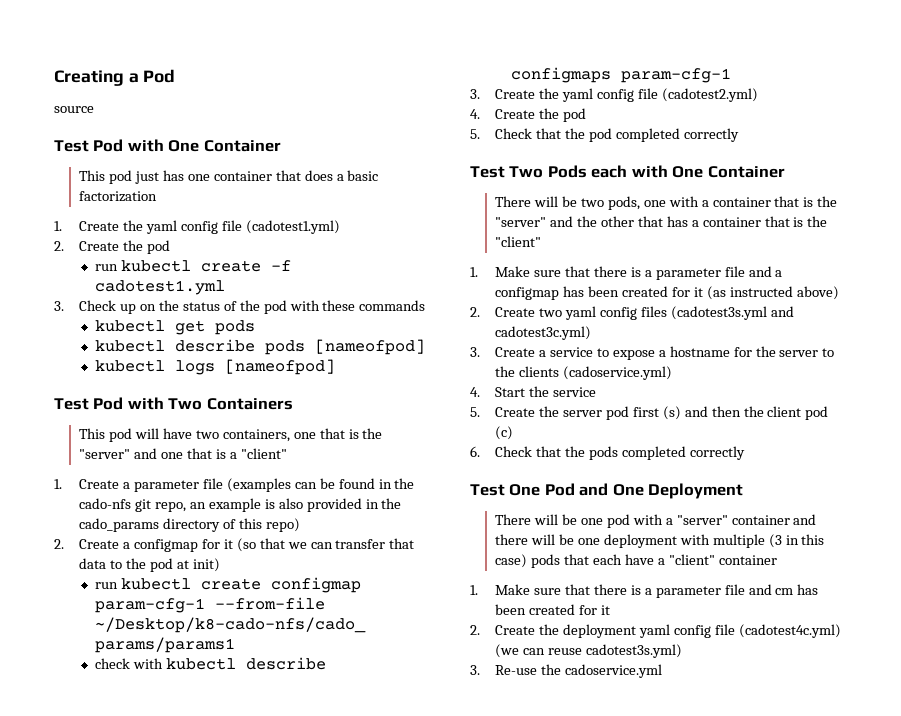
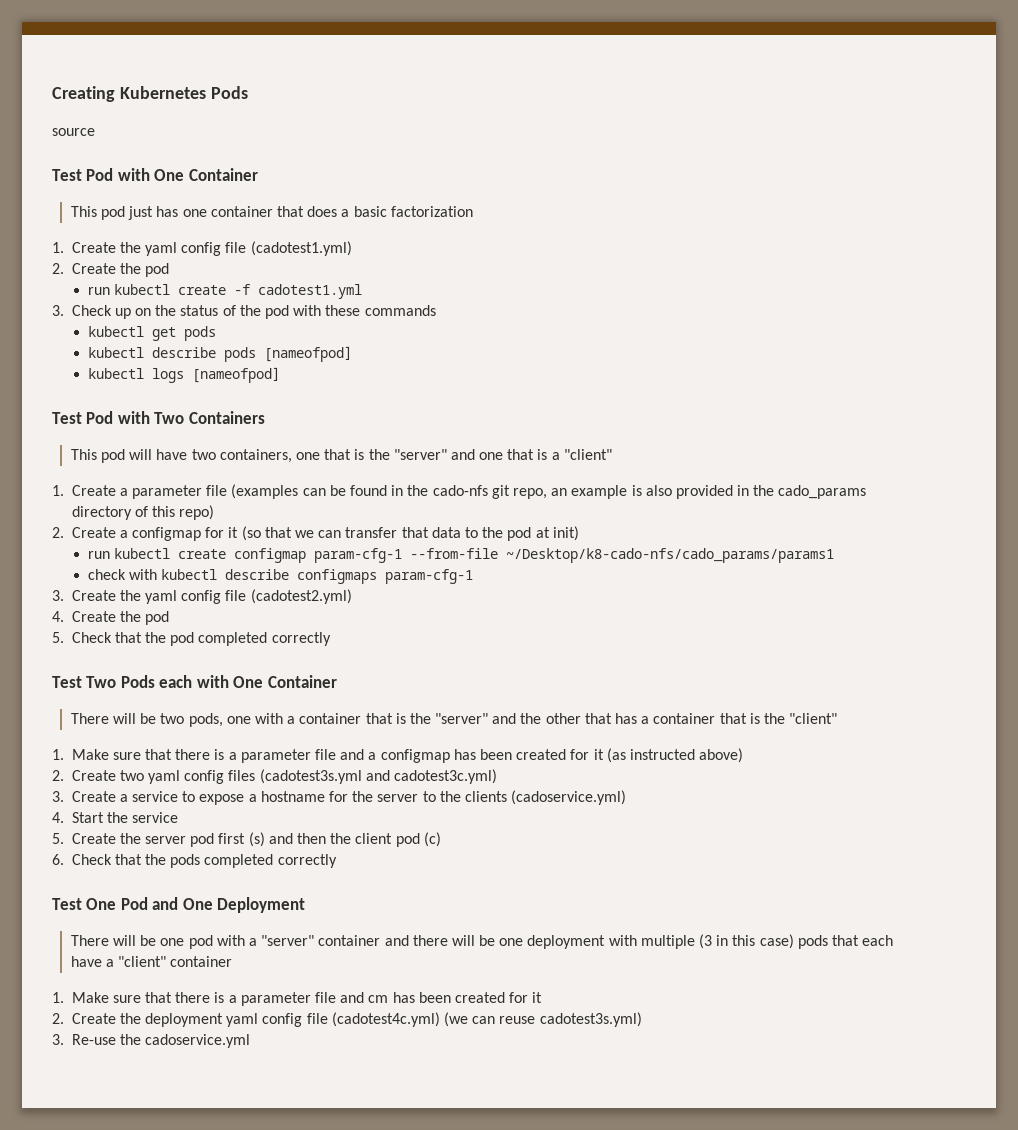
- Creating a Pod
+ Creating Kubernetes Pods

